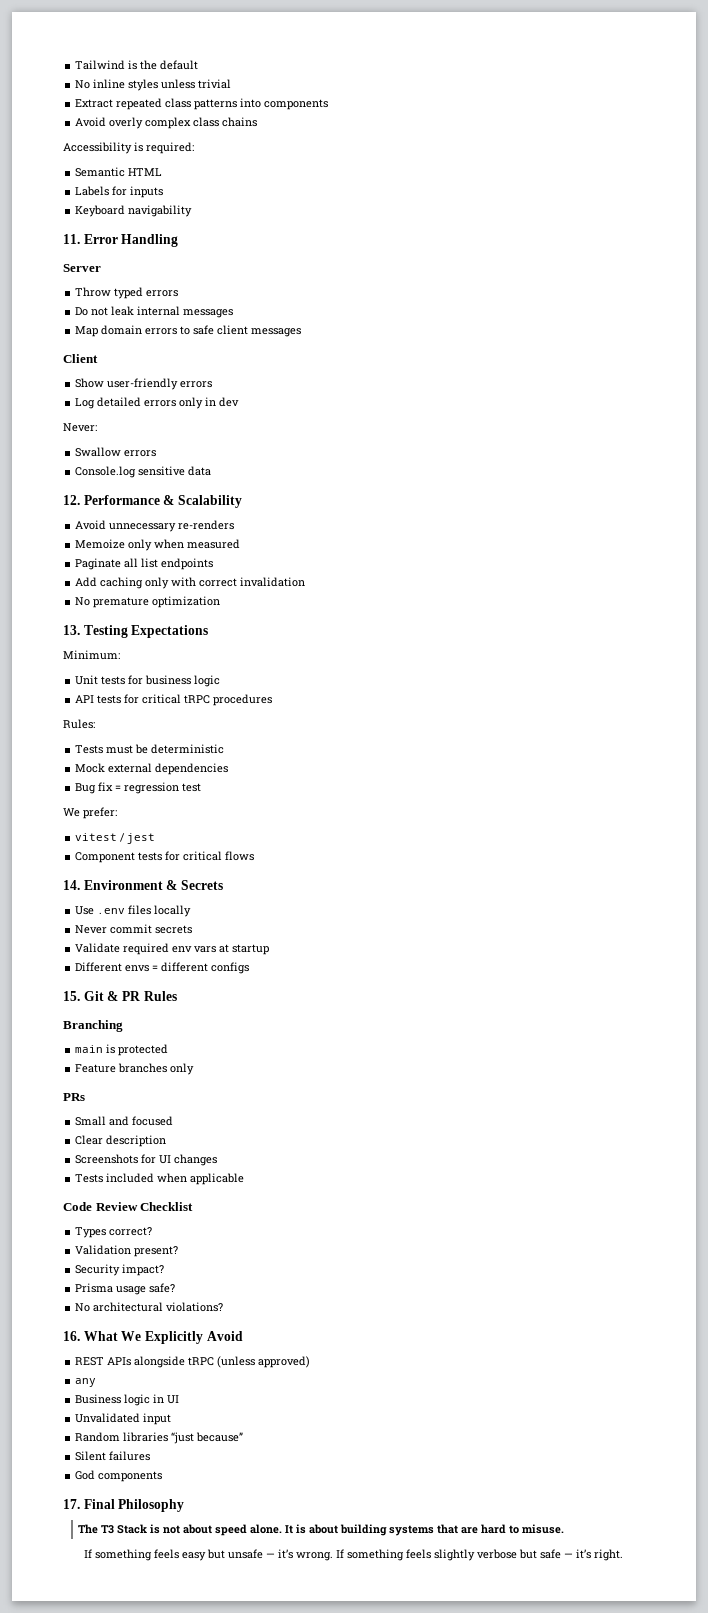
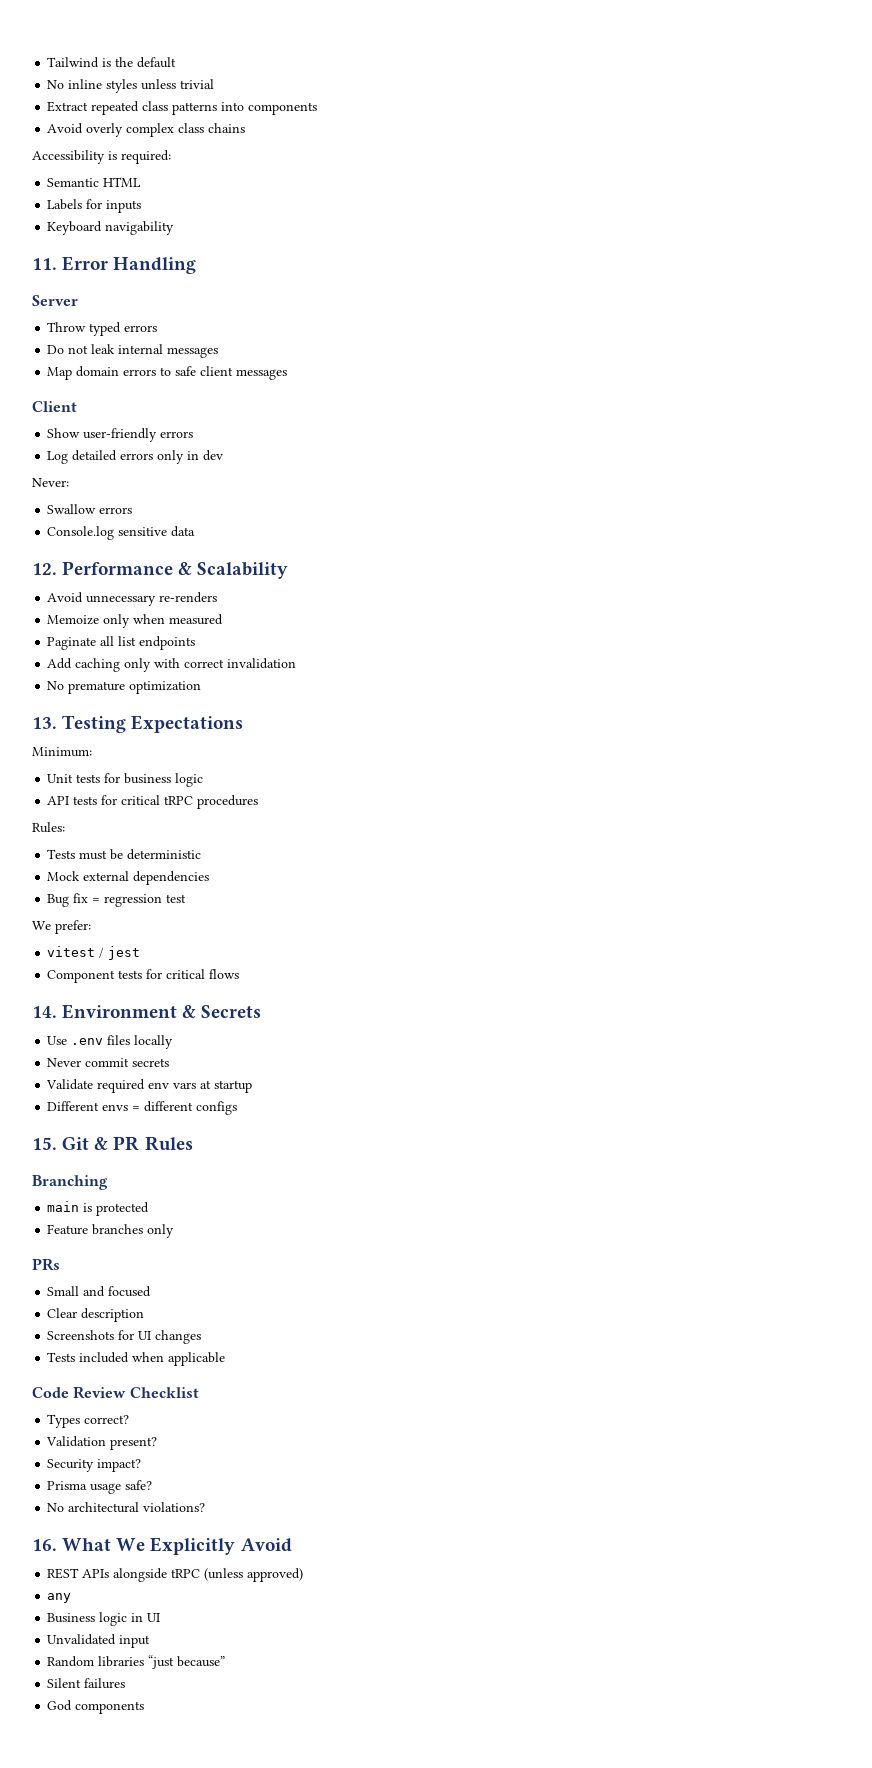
- 17. Final Philosophy
- The T3 Stack is not about speed alone. It is about building systems that are hard to misuse.
- If something feels easy but unsafe — it’s wrong. If something feels slightly verbose but safe — it’s right.

